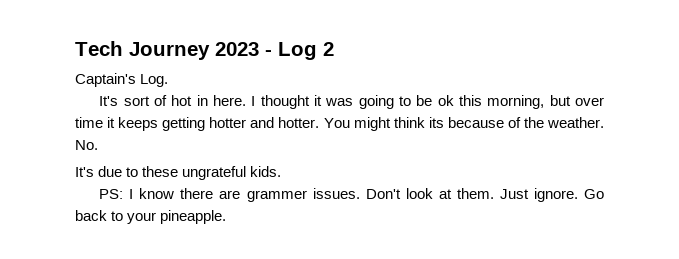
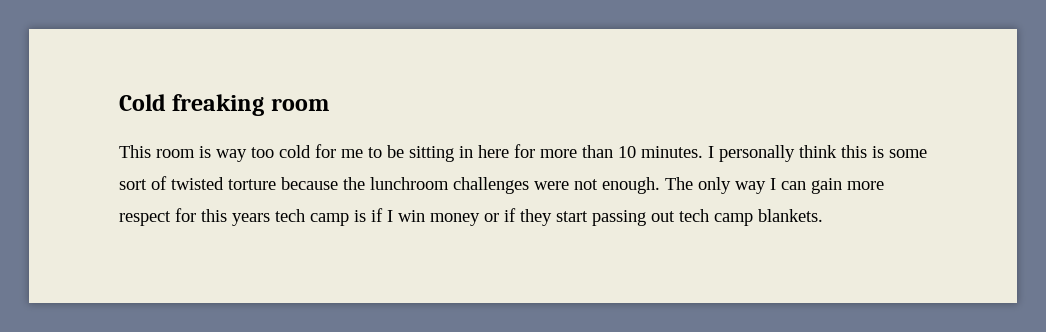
- Tech Journey 2023 - Log 2
- Captain's Log.
- It's sort of hot in here. I thought it was going to be ok this morning, but over time it keeps getting hotter and hotter. You might think its because of the weather. No.
- It's due to these ungrateful kids.
- PS: I know there are grammer issues. Don't look at them. Just ignore. Go back to your pineapple.
+ Cold freaking room
+ This room is way too cold for me to be sitting in here for more than 10 minutes. I personally think this is some sort of twisted torture because the lunchroom challenges were not enough. The only way I can gain more respect for this years tech camp is if I win money or if they start passing out tech camp blankets.

